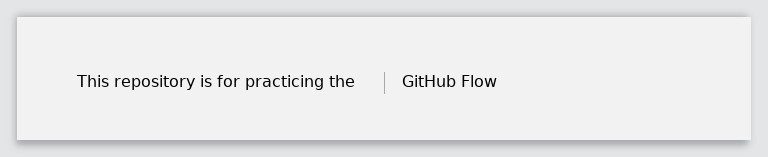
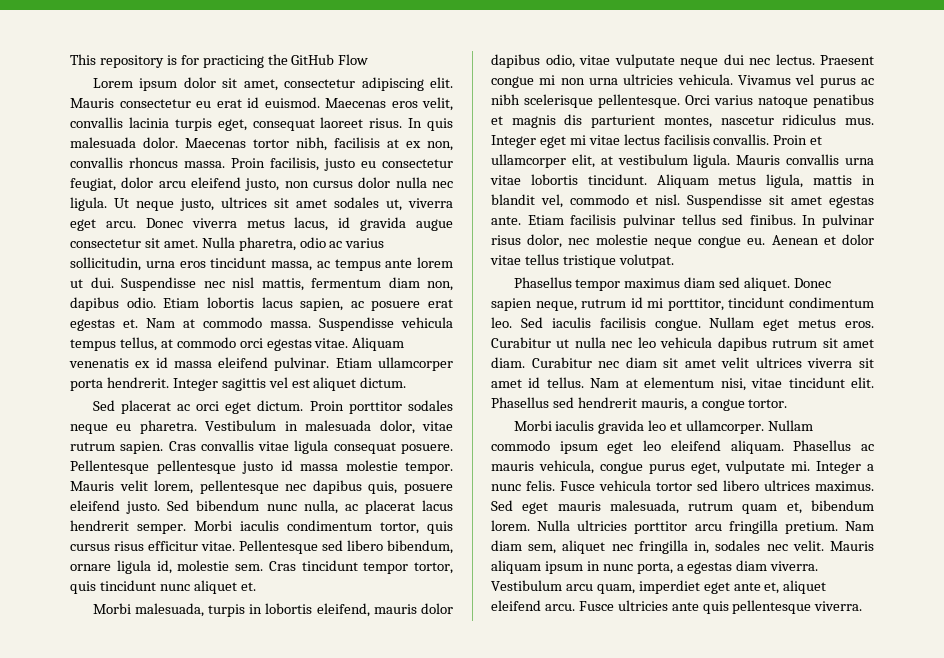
+ Lorem ipsum dolor sit amet, consectetur adipiscing elit. Mauris consectetur eu erat id euismod. Maecenas eros velit, convallis lacinia turpis eget, consequat laoreet risus. In quis malesuada dolor. Maecenas tortor nibh, facilisis at ex non, convallis rhoncus massa. Proin facilisis, justo eu consectetur feugiat, dolor arcu eleifend justo, non cursus dolor nulla nec ligula. Ut neque justo, ultrices sit amet sodales ut, viverra eget arcu. Donec viverra metus lacus, id gravida augue consectetur sit amet. Nulla pharetra, odio ac varius sollicitudin, urna eros tincidunt massa, ac tempus ante lorem ut dui. Suspendisse nec nisl mattis, fermentum diam non, dapibus odio. Etiam lobortis lacus sapien, ac posuere erat egestas et. Nam at commodo massa. Suspendisse vehicula tempus tellus, at commodo orci egestas vitae. Aliquam venenatis ex id massa eleifend pulvinar. Etiam ullamcorper porta hendrerit. Integer sagittis vel est aliquet dictum.
+ Sed placerat ac orci eget dictum. Proin porttitor sodales neque eu pharetra. Vestibulum in malesuada dolor, vitae rutrum sapien. Cras convallis vitae ligula consequat posuere. Pellentesque pellentesque justo id massa molestie tempor. Mauris velit lorem, pellentesque nec dapibus quis, posuere eleifend justo. Sed bibendum nunc nulla, ac placerat lacus hendrerit semper. Morbi iaculis condimentum tortor, quis cursus risus efficitur vitae. Pellentesque sed libero bibendum, ornare ligula id, molestie sem. Cras tincidunt tempor tortor, quis tincidunt nunc aliquet et.
+ Morbi malesuada, turpis in lobortis eleifend, mauris dolor dapibus odio, vitae vulputate neque dui nec lectus. Praesent congue mi non urna ultricies vehicula. Vivamus vel purus ac nibh scelerisque pellentesque. Orci varius natoque penatibus et magnis dis parturient montes, nascetur ridiculus mus. Integer eget mi vitae lectus facilisis convallis. Proin et ullamcorper elit, at vestibulum ligula. Mauris convallis urna vitae lobortis tincidunt. Aliquam metus ligula, mattis in blandit vel, commodo et nisl. Suspendisse sit amet egestas ante. Etiam facilisis pulvinar tellus sed finibus. In pulvinar risus dolor, nec molestie neque congue eu. Aenean et dolor vitae tellus tristique volutpat.
+ Phasellus tempor maximus diam sed aliquet. Donec sapien neque, rutrum id mi porttitor, tincidunt condimentum leo. Sed iaculis facilisis congue. Nullam eget metus eros. Curabitur ut nulla nec leo vehicula dapibus rutrum sit amet diam. Curabitur nec diam sit amet velit ultrices viverra sit amet id tellus. Nam at elementum nisi, vitae tincidunt elit. Phasellus sed hendrerit mauris, a congue tortor.
+ Morbi iaculis gravida leo et ullamcorper. Nullam commodo ipsum eget leo eleifend aliquam. Phasellus ac mauris vehicula, congue purus eget, vulputate mi. Integer a nunc felis. Fusce vehicula tortor sed libero ultrices maximus. Sed eget mauris malesuada, rutrum quam et, bibendum lorem. Nulla ultricies porttitor arcu fringilla pretium. Nam diam sem, aliquet nec fringilla in, sodales nec velit. Mauris aliquam ipsum in nunc porta, a egestas diam viverra. Vestibulum arcu quam, imperdiet eget ante et, aliquet eleifend arcu. Fusce ultricies ante quis pellentesque viverra.

